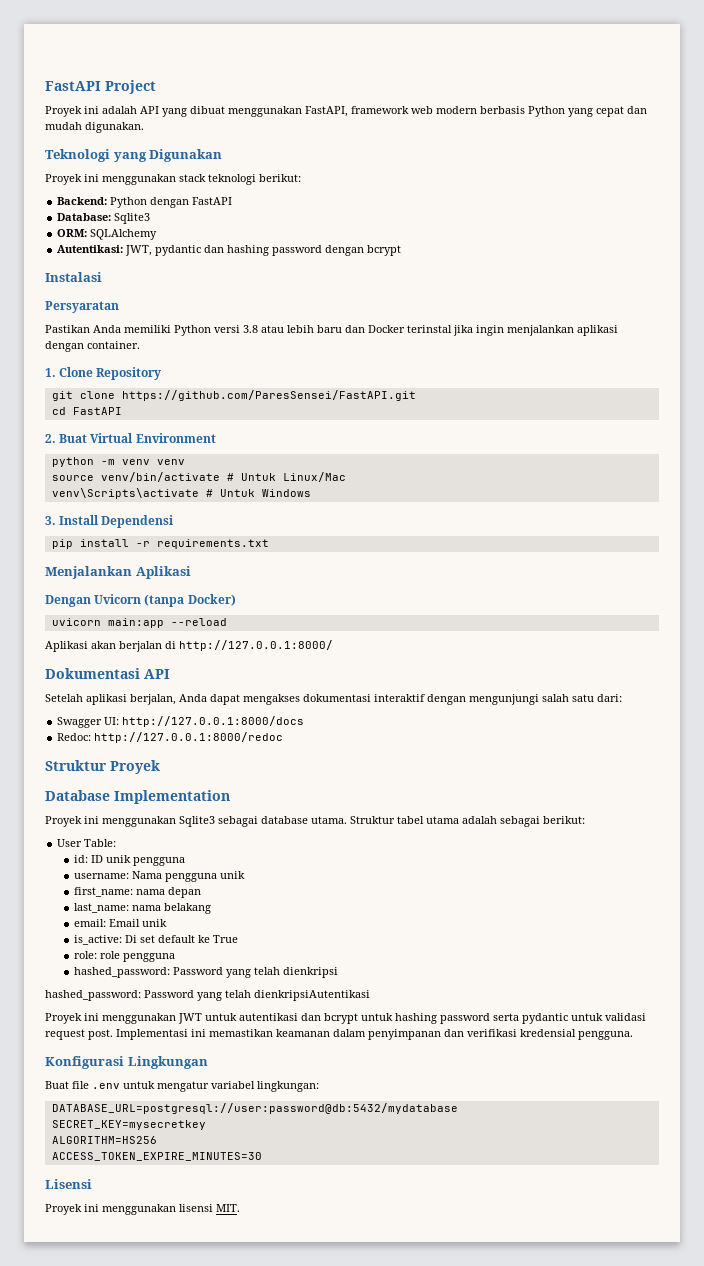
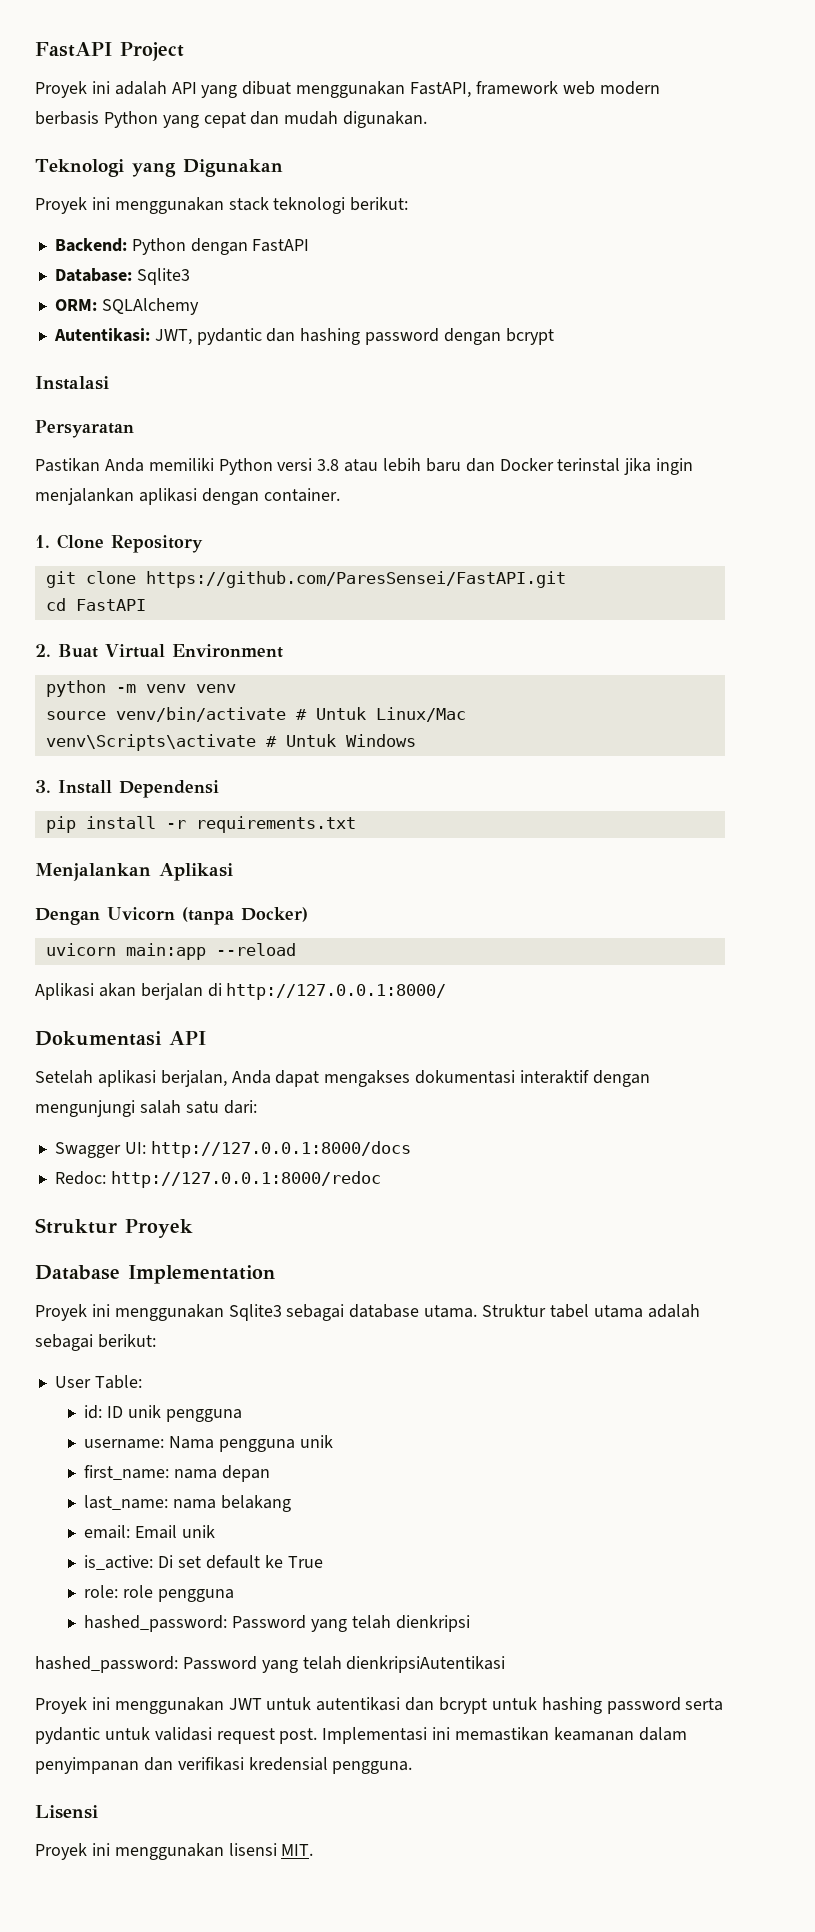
- Konfigurasi Lingkungan
- Buat file .env untuk mengatur variabel lingkungan:
- DATABASE_URL=postgresql://user:password@db:5432/mydatabase
- SECRET_KEY=mysecretkey
- ALGORITHM=HS256
- ACCESS_TOKEN_EXPIRE_MINUTES=30

